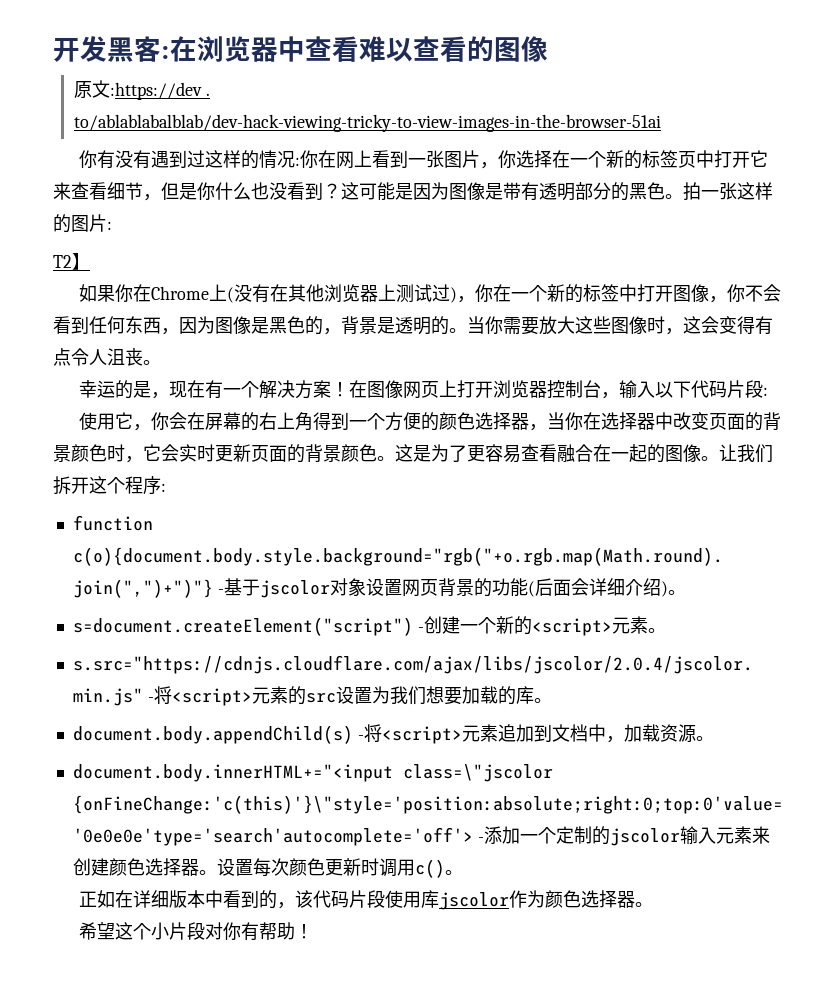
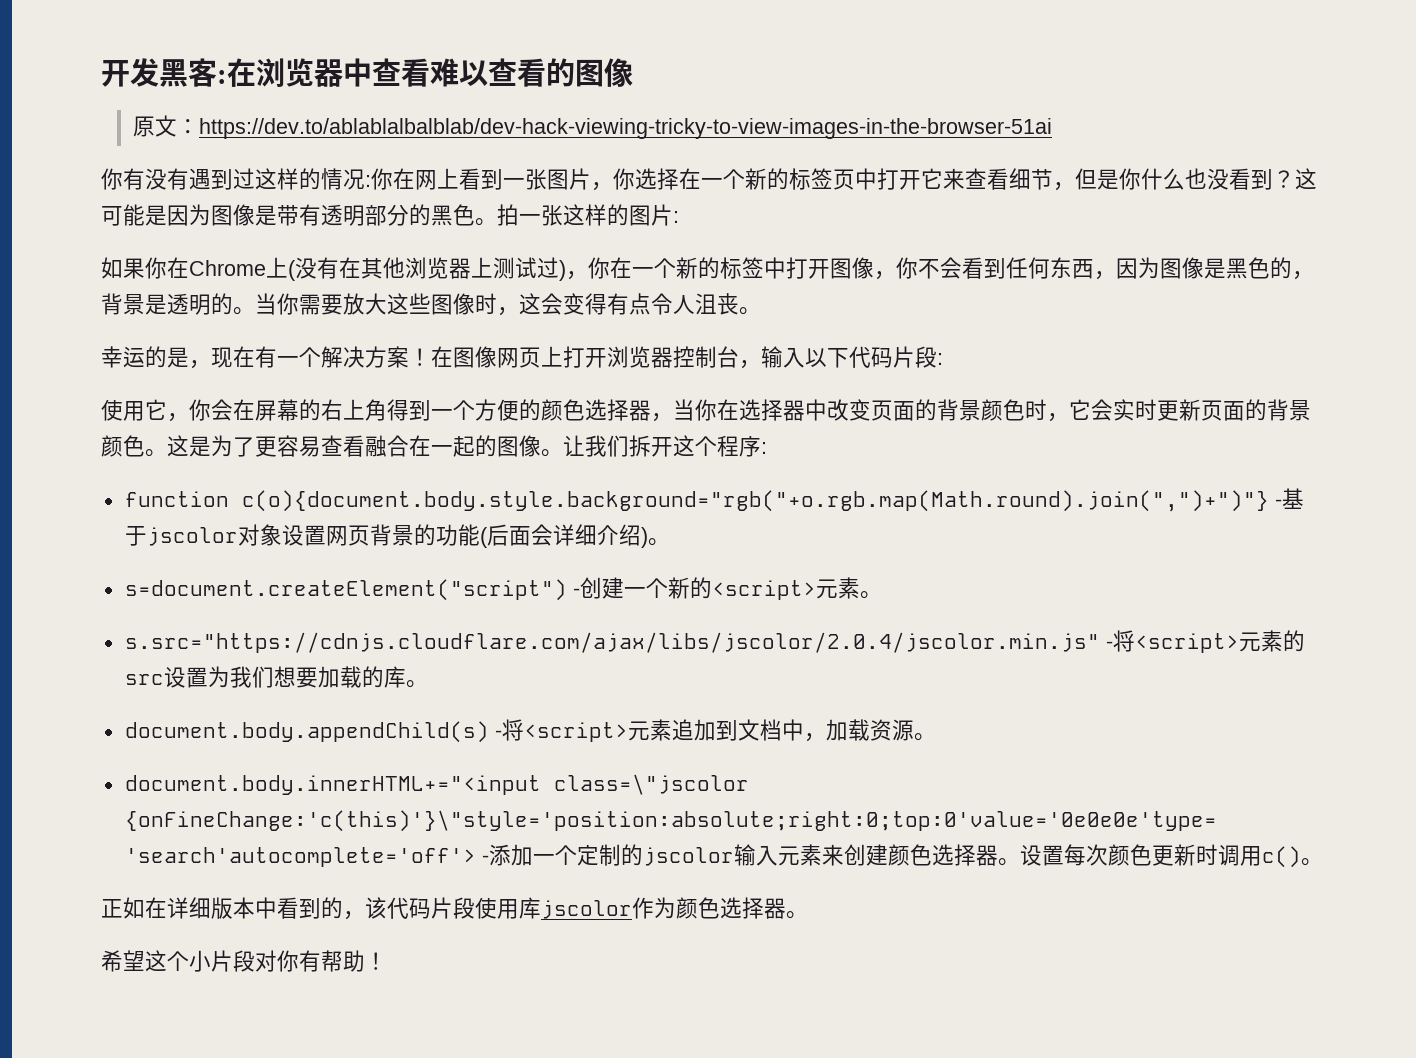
- 原文:https://dev . to/ablablabalblab/dev-hack-viewing-tricky-to-view-images-in-the-browser-51ai
+ 原文：https://dev.to/ablablalbalblab/dev-hack-viewing-tricky-to-view-images-in-the-browser-51ai
- T2】

